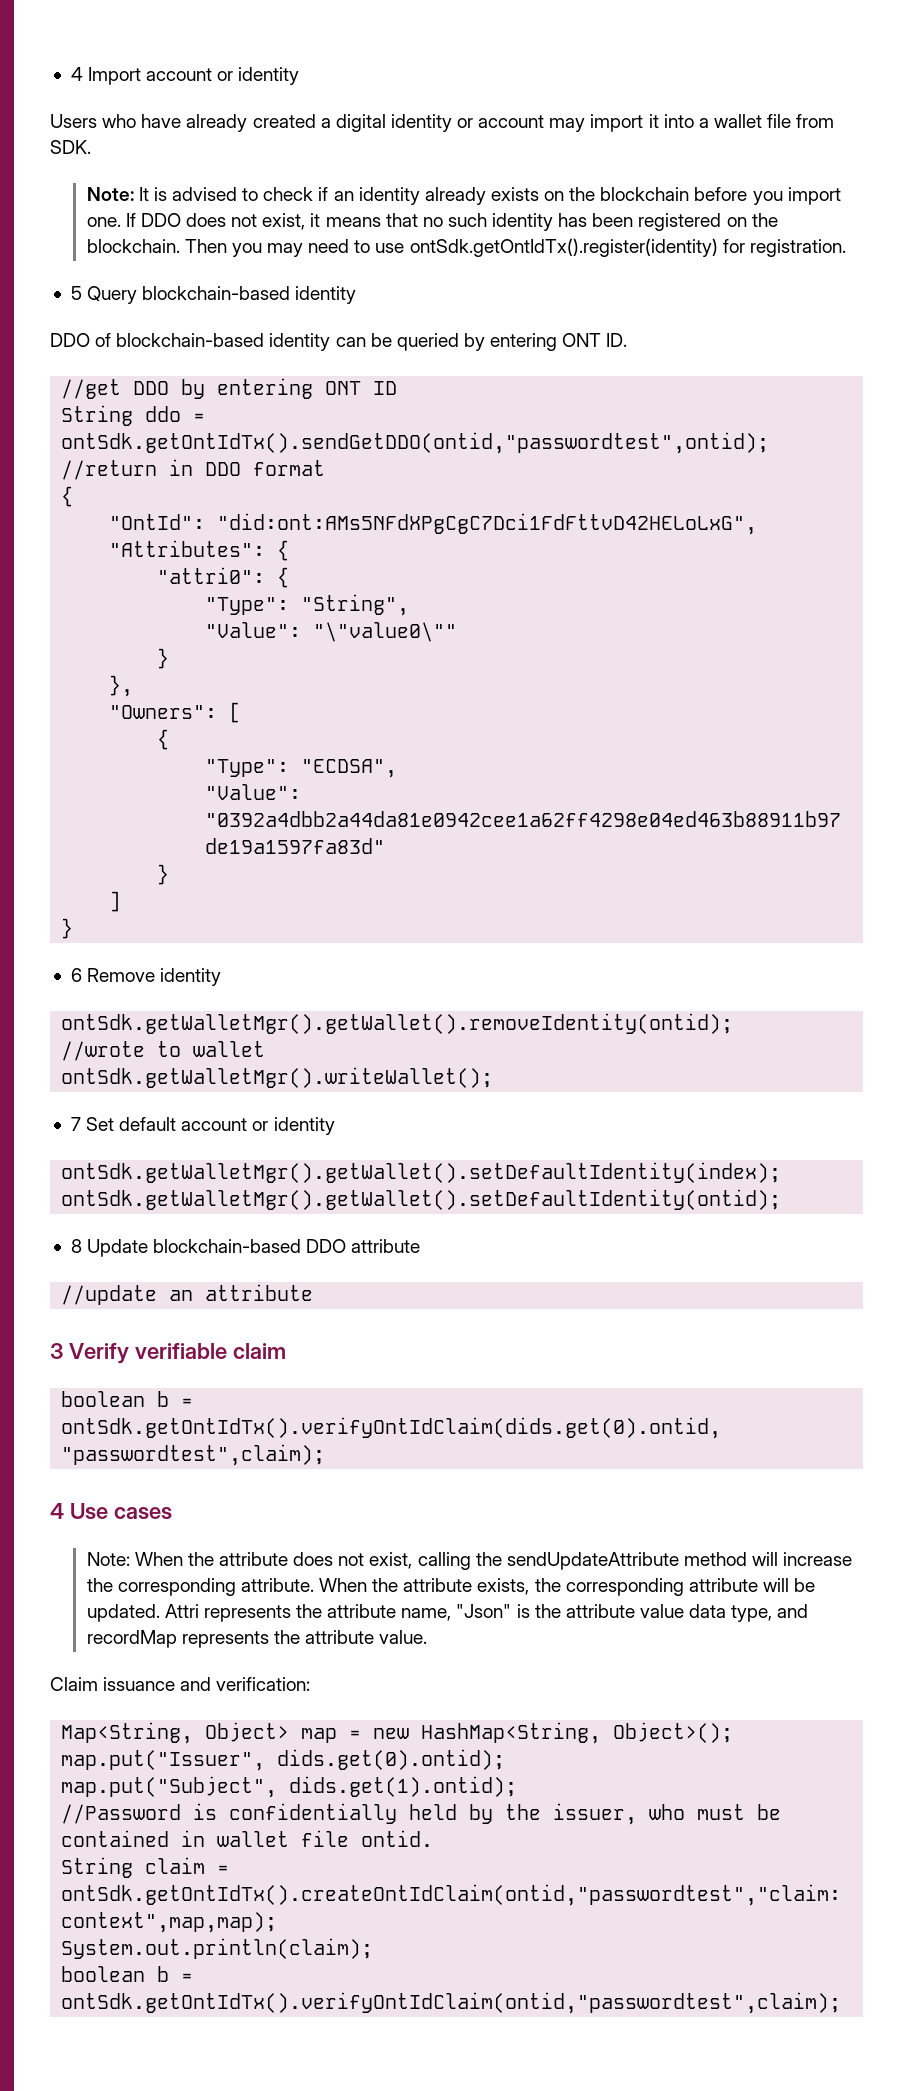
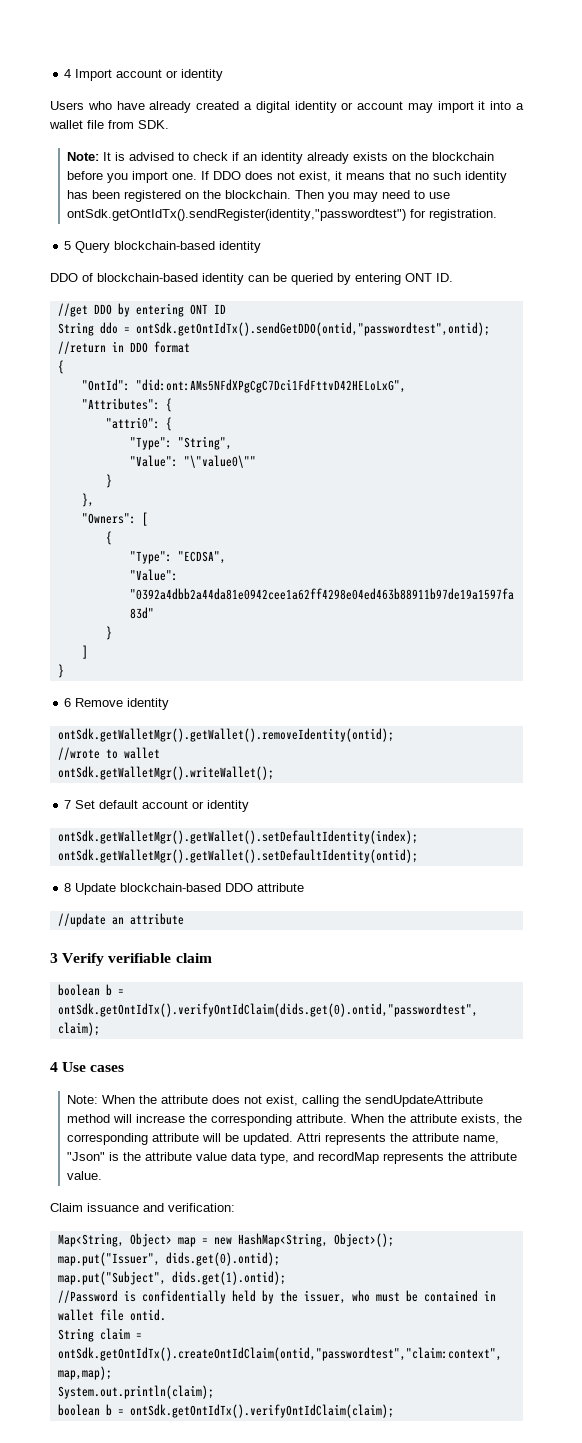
- Then you may need to use ontSdk.getOntIdTx().register(identity) for registration.
+ Then you may need to use ontSdk.getOntIdTx().sendRegister(identity,"passwordtest") for registration.
- boolean b = ontSdk.getOntIdTx().verifyOntIdClaim(ontid,"passwordtest",claim);
+ boolean b = ontSdk.getOntIdTx().verifyOntIdClaim(claim);

